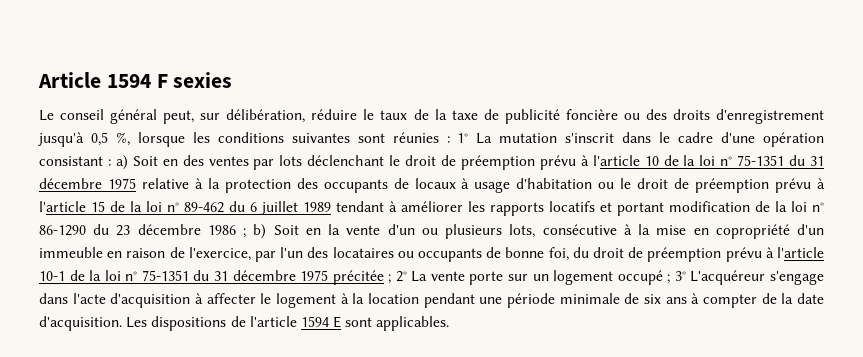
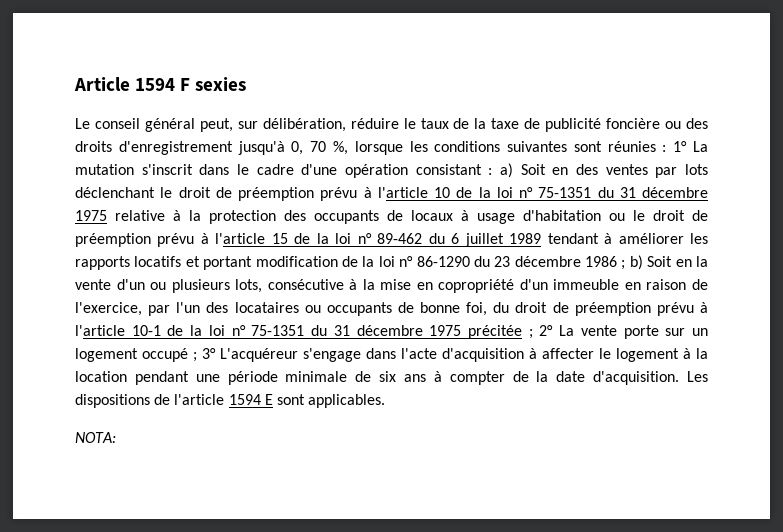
- Le conseil général peut, sur délibération, réduire le taux de la taxe de publicité foncière ou des droits d'enregistrement jusqu'à 0,5 %, lorsque les conditions suivantes sont réunies :
+ Le conseil général peut, sur délibération, réduire le taux de la taxe de publicité foncière ou des droits d'enregistrement jusqu'à 0, 70 %, lorsque les conditions suivantes sont réunies :
+ NOTA:

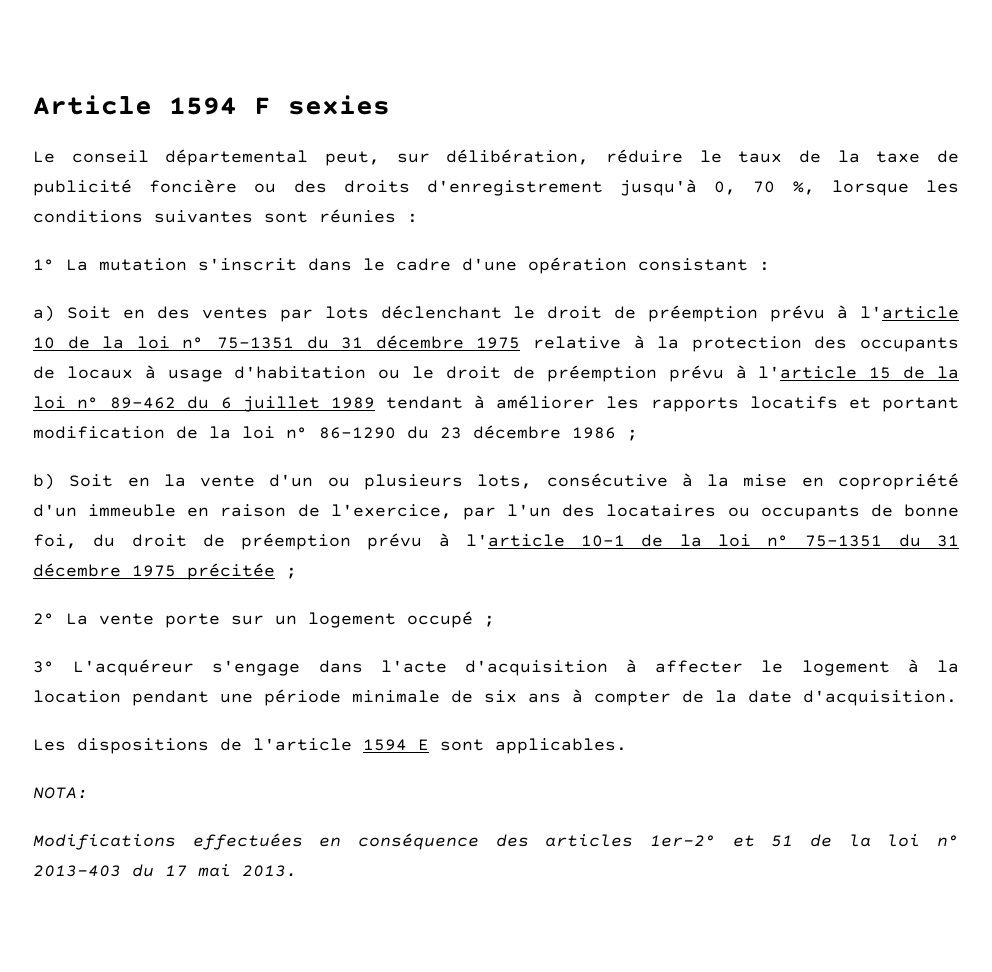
- Le conseil général peut, sur délibération, réduire le taux de la taxe de publicité foncière ou des droits d'enregistrement jusqu'à 0, 70 %, lorsque les conditions suivantes sont réunies : 1° La mutation s'inscrit dans le cadre d'une opération consistant : a) Soit en des ventes par lots déclenchant le droit de préemption prévu à l'article 10 de la loi n° 75-1351 du 31 décembre 1975 relative à la protection des occupants de locaux à usage d'habitation ou le droit de préemption prévu à l'article 15 de la loi n° 89-462 du 6 juillet 1989 tendant à améliorer les rapports locatifs et portant modification de la loi n° 86-1290 du 23 décembre 1986 ; b) Soit en la vente d'un ou plusieurs lots, consécutive à la mise en copropriété d'un immeuble en raison de l'exercice, par l'un des locataires ou occupants de bonne foi, du droit de préemption prévu à l'article 10-1 de la loi n° 75-1351 du 31 décembre 1975 précitée ; 2° La vente porte sur un logement occupé ; 3° L'acquéreur s'engage dans l'acte d'acquisition à affecter le logement à la location pendant une période minimale de six ans à compter de la date d'acquisition. Les dispositions de l'article 1594 E sont applicables.
+ Le conseil départemental peut, sur délibération, réduire le taux de la taxe de publicité foncière ou des droits d'enregistrement jusqu'à 0, 70 %, lorsque les conditions suivantes sont réunies :
+ 1° La mutation s'inscrit dans le cadre d'une opération consistant :
+ a) Soit en des ventes par lots déclenchant le droit de préemption prévu à l'article 10 de la loi n° 75-1351 du 31 décembre 1975 relative à la protection des occupants de locaux à usage d'habitation ou le droit de préemption prévu à l'article 15 de la loi n° 89-462 du 6 juillet 1989 tendant à améliorer les rapports locatifs et portant modification de la loi n° 86-1290 du 23 décembre 1986 ;
+ b) Soit en la vente d'un ou plusieurs lots, consécutive à la mise en copropriété d'un immeuble en raison de l'exercice, par l'un des locataires ou occupants de bonne foi, du droit de préemption prévu à l'article 10-1 de la loi n° 75-1351 du 31 décembre 1975 précitée ;
+ 2° La vente porte sur un logement occupé ;
+ 3° L'acquéreur s'engage dans l'acte d'acquisition à affecter le logement à la location pendant une période minimale de six ans à compter de la date d'acquisition.
+ Les dispositions de l'article 1594 E sont applicables.
+ Modifications effectuées en conséquence des articles 1er-2° et 51 de la loi n° 2013-403 du 17 mai 2013.

